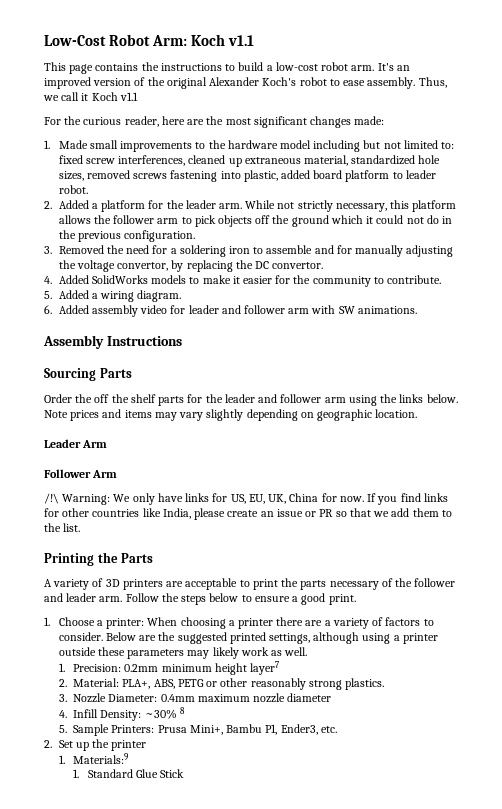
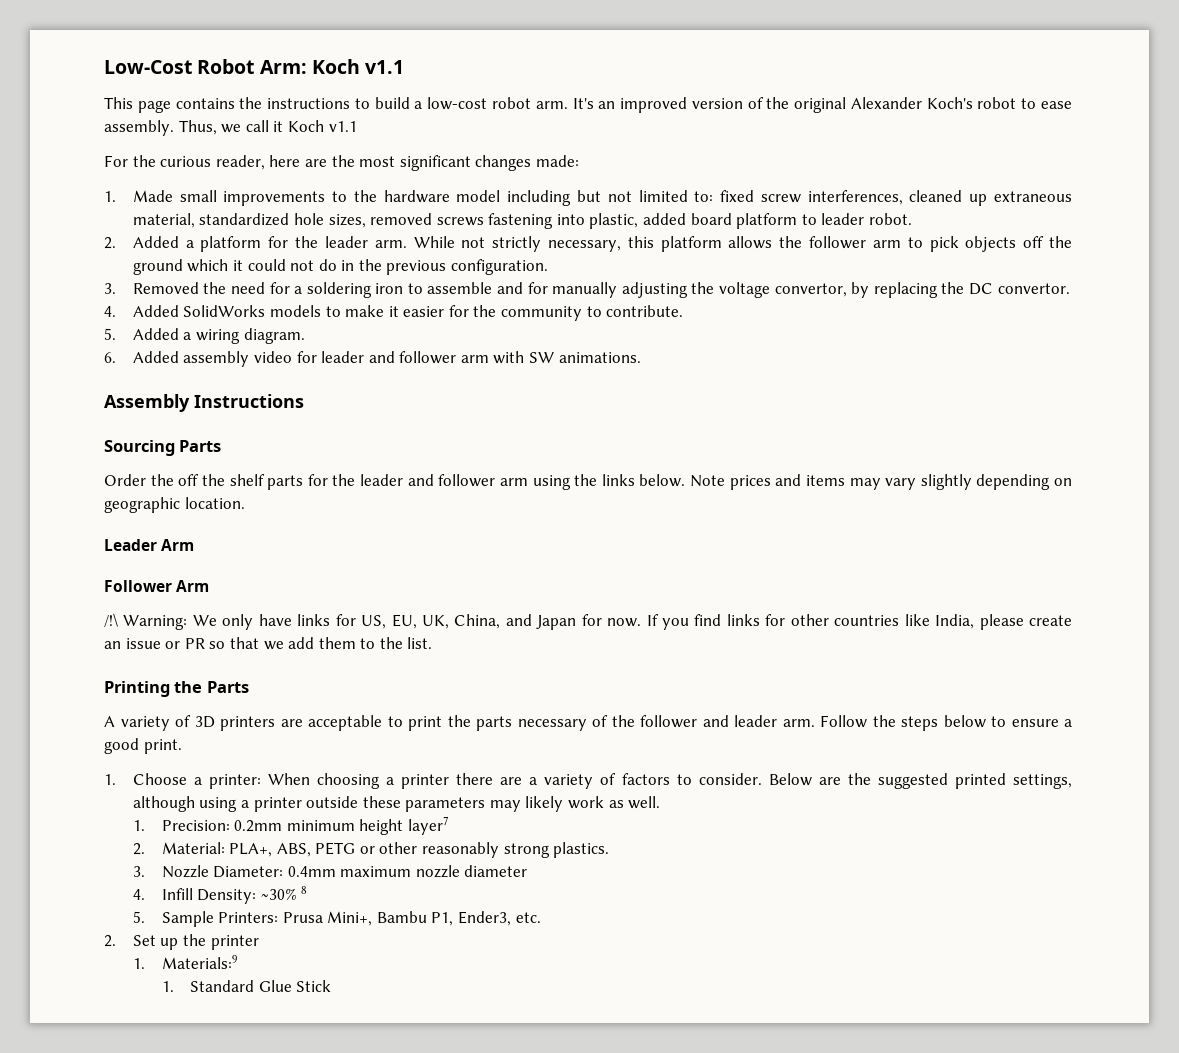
- /!\ Warning: We only have links for US, EU, UK, China for now.
+ /!\ Warning: We only have links for US, EU, UK, China, and Japan for now.

